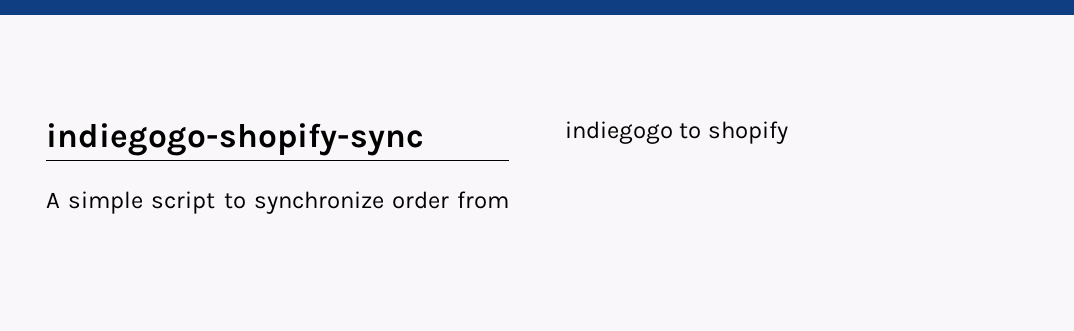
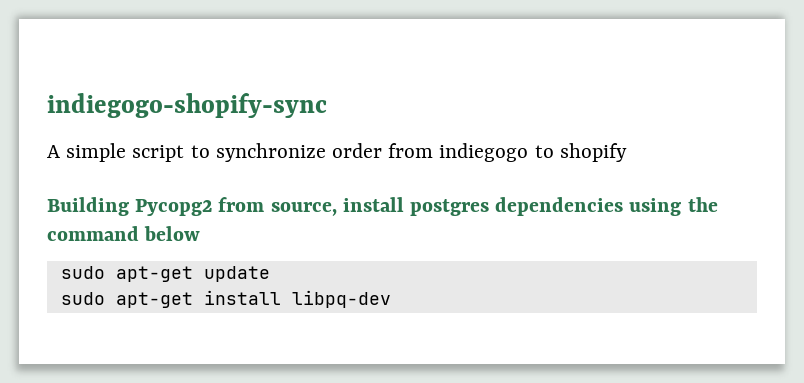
+ Building Pycopg2 from source, install postgres dependencies using the command below
+ sudo apt-get update
+ sudo apt-get install libpq-dev

